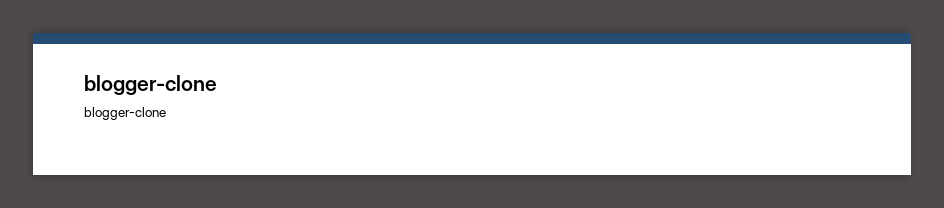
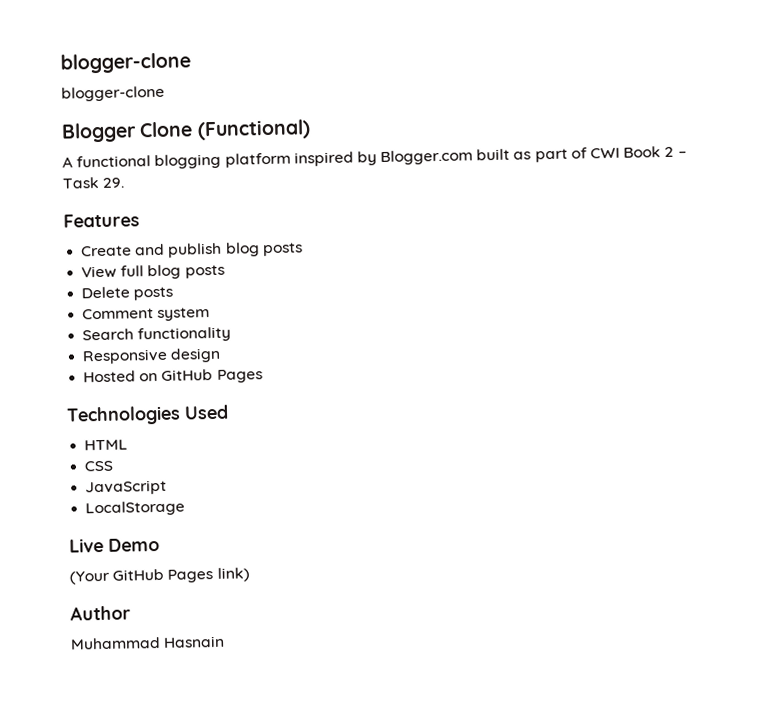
+ Blogger Clone (Functional)
+ A functional blogging platform inspired by Blogger.com built as part of CWI Book 2 – Task 29.
+ Features
+ Create and publish blog posts
+ View full blog posts
+ Delete posts
+ Comment system
+ Search functionality
+ Responsive design
+ Hosted on GitHub Pages
+ Technologies Used
+ HTML
+ CSS
+ JavaScript
+ LocalStorage
+ Live Demo
+ (Your GitHub Pages link)
+ Author
+ Muhammad Hasnain

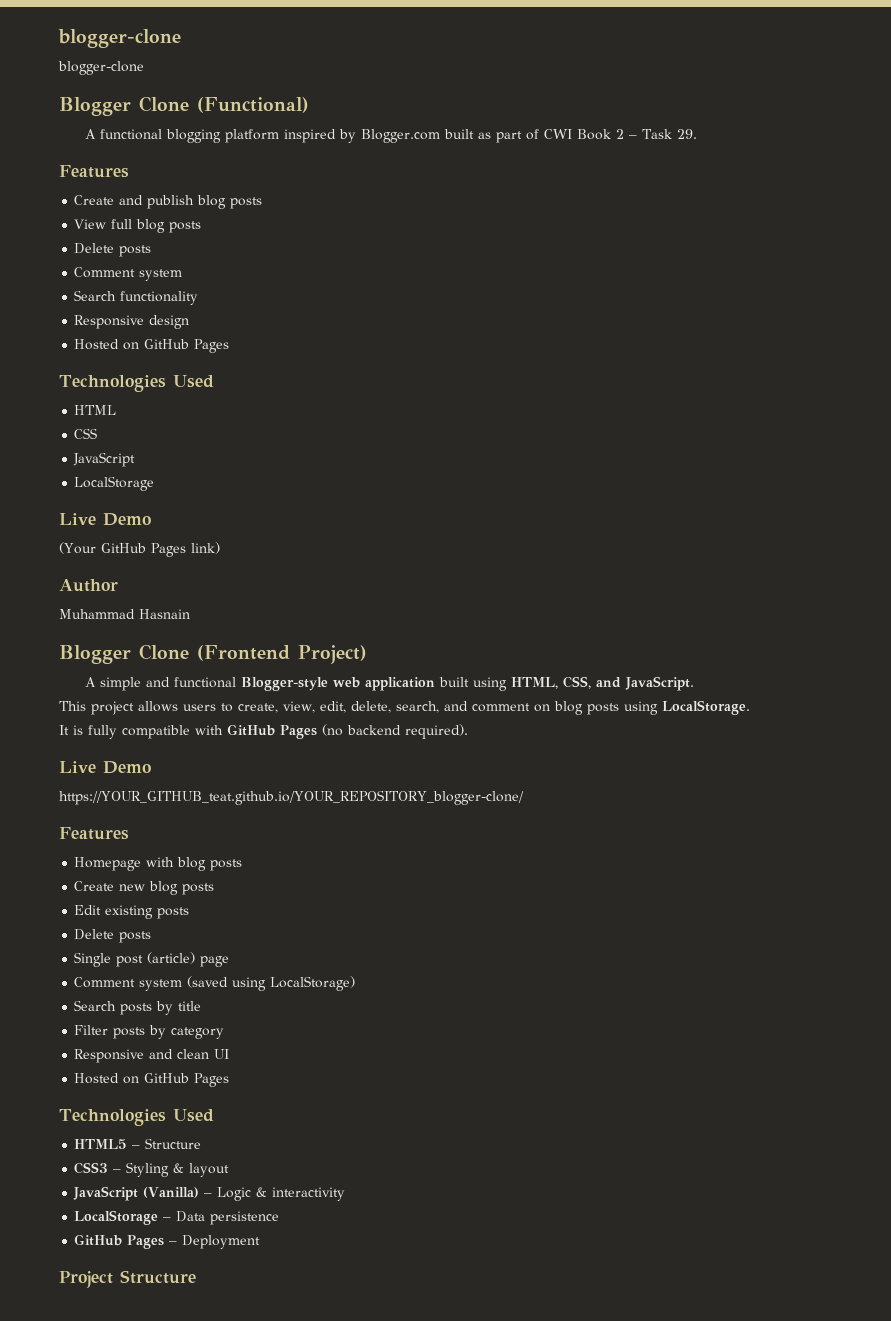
+ Blogger Clone (Frontend Project)
+ A simple and functional Blogger-style web application built using HTML, CSS, and JavaScript.
+ This project allows users to create, view, edit, delete, search, and comment on blog posts using LocalStorage.
+ It is fully compatible with GitHub Pages (no backend required).
+ Live Demo
+ https://YOUR_GITHUB_teat.github.io/YOUR_REPOSITORY_blogger-clone/
+ Features
+ Homepage with blog posts
+ Create new blog posts
+ Edit existing posts
+ Delete posts
+ Single post (article) page
+ Comment system (saved using LocalStorage)
+ Search posts by title
+ Filter posts by category
+ Responsive and clean UI
+ Hosted on GitHub Pages
+ Technologies Used
+ HTML5 – Structure
+ CSS3 – Styling & layout
+ JavaScript (Vanilla) – Logic & interactivity
+ LocalStorage – Data persistence
+ GitHub Pages – Deployment
+ Project Structure

